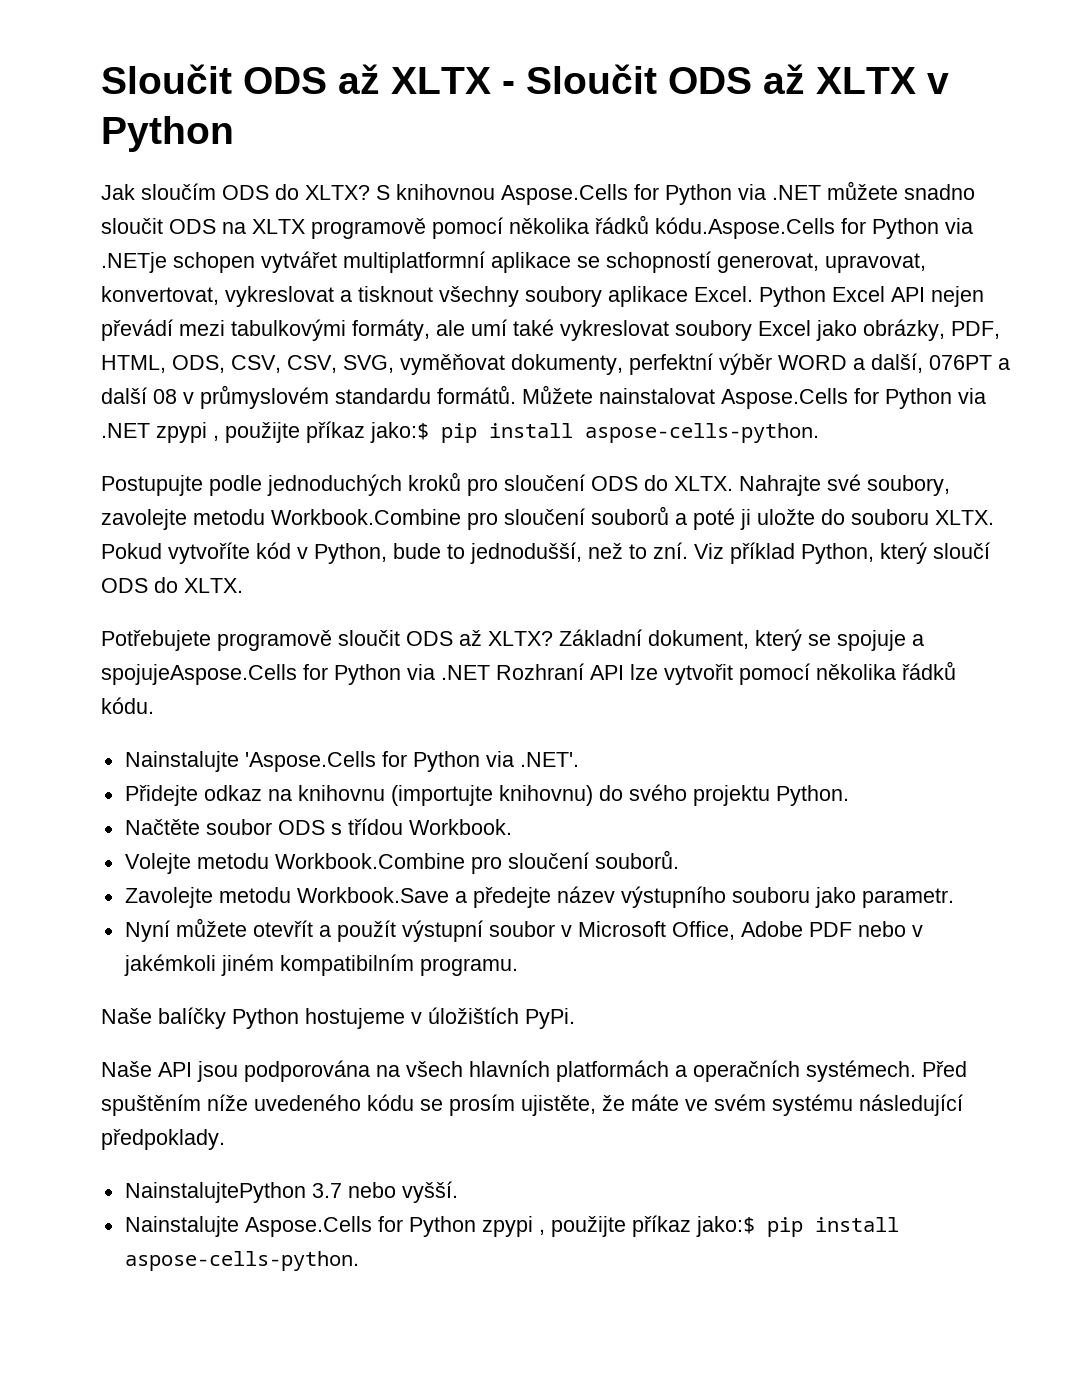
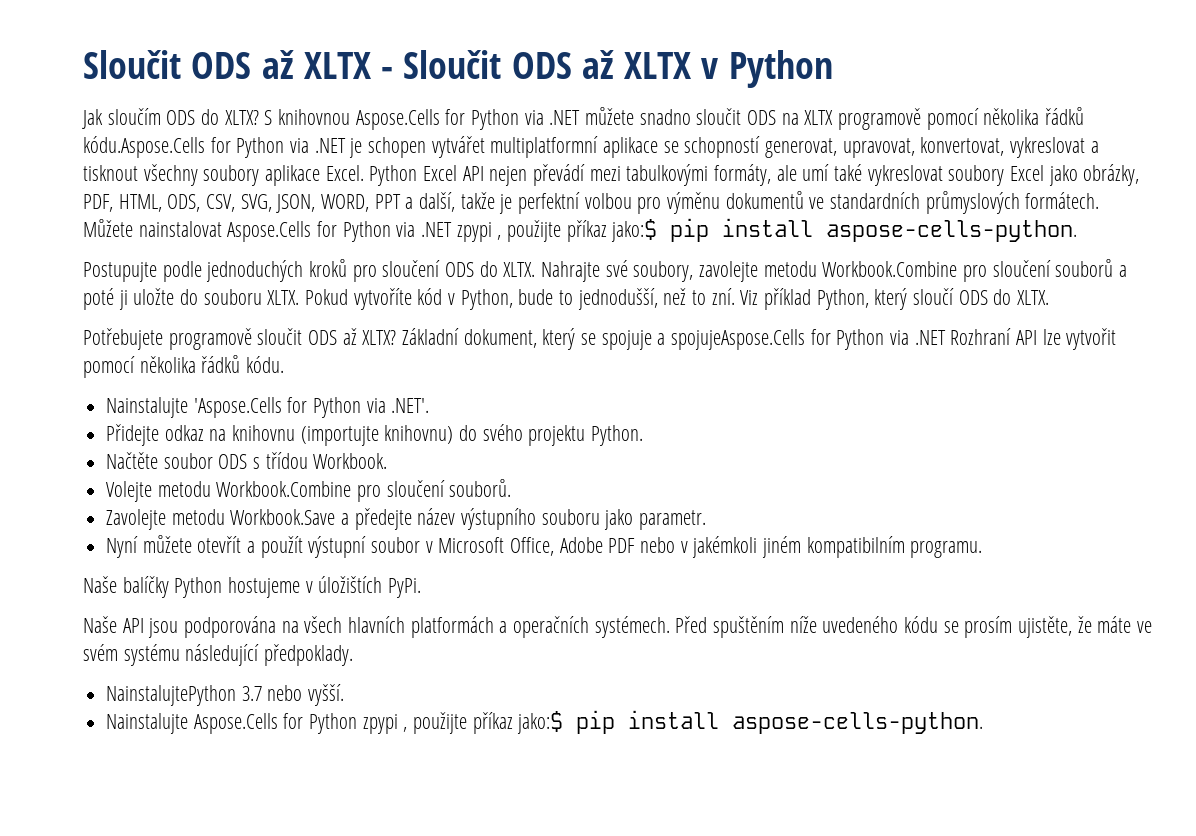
- S knihovnou Aspose.Cells for Python via .NET můžete snadno sloučit ODS na XLTX programově pomocí několika řádků kódu.Aspose.Cells for Python via .NETje schopen vytvářet multiplatformní aplikace se schopností generovat, upravovat, konvertovat, vykreslovat a tisknout všechny soubory aplikace Excel.
+ S knihovnou Aspose.Cells for Python via .NET můžete snadno sloučit ODS na XLTX programově pomocí několika řádků kódu.Aspose.Cells for Python via .NET je schopen vytvářet multiplatformní aplikace se schopností generovat, upravovat, konvertovat, vykreslovat a tisknout všechny soubory aplikace Excel.
- Python Excel API nejen převádí mezi tabulkovými formáty, ale umí také vykreslovat soubory Excel jako obrázky, PDF, HTML, ODS, CSV, CSV, SVG, vyměňovat dokumenty, perfektní výběr WORD a další, 076PT a další 08 v průmyslovém standardu formátů.
+ Python Excel API nejen převádí mezi tabulkovými formáty, ale umí také vykreslovat soubory Excel jako obrázky, PDF, HTML, ODS, CSV, SVG, JSON, WORD, PPT a další, takže je perfektní volbou pro výměnu dokumentů ve standardních průmyslových formátech.

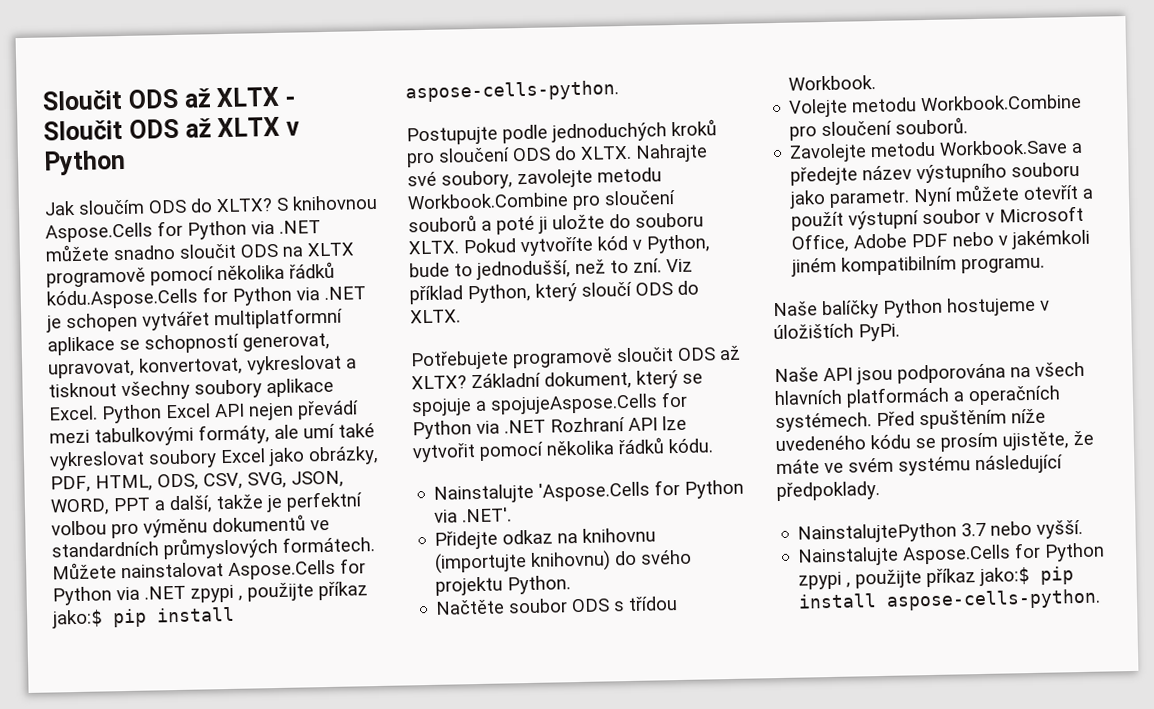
- Zavolejte metodu Workbook.Save a předejte název výstupního souboru jako parametr.
- Nyní můžete otevřít a použít výstupní soubor v Microsoft Office, Adobe PDF nebo v jakémkoli jiném kompatibilním programu.
+ Zavolejte metodu Workbook.Save a předejte název výstupního souboru jako parametr. Nyní můžete otevřít a použít výstupní soubor v Microsoft Office, Adobe PDF nebo v jakémkoli jiném kompatibilním programu.

